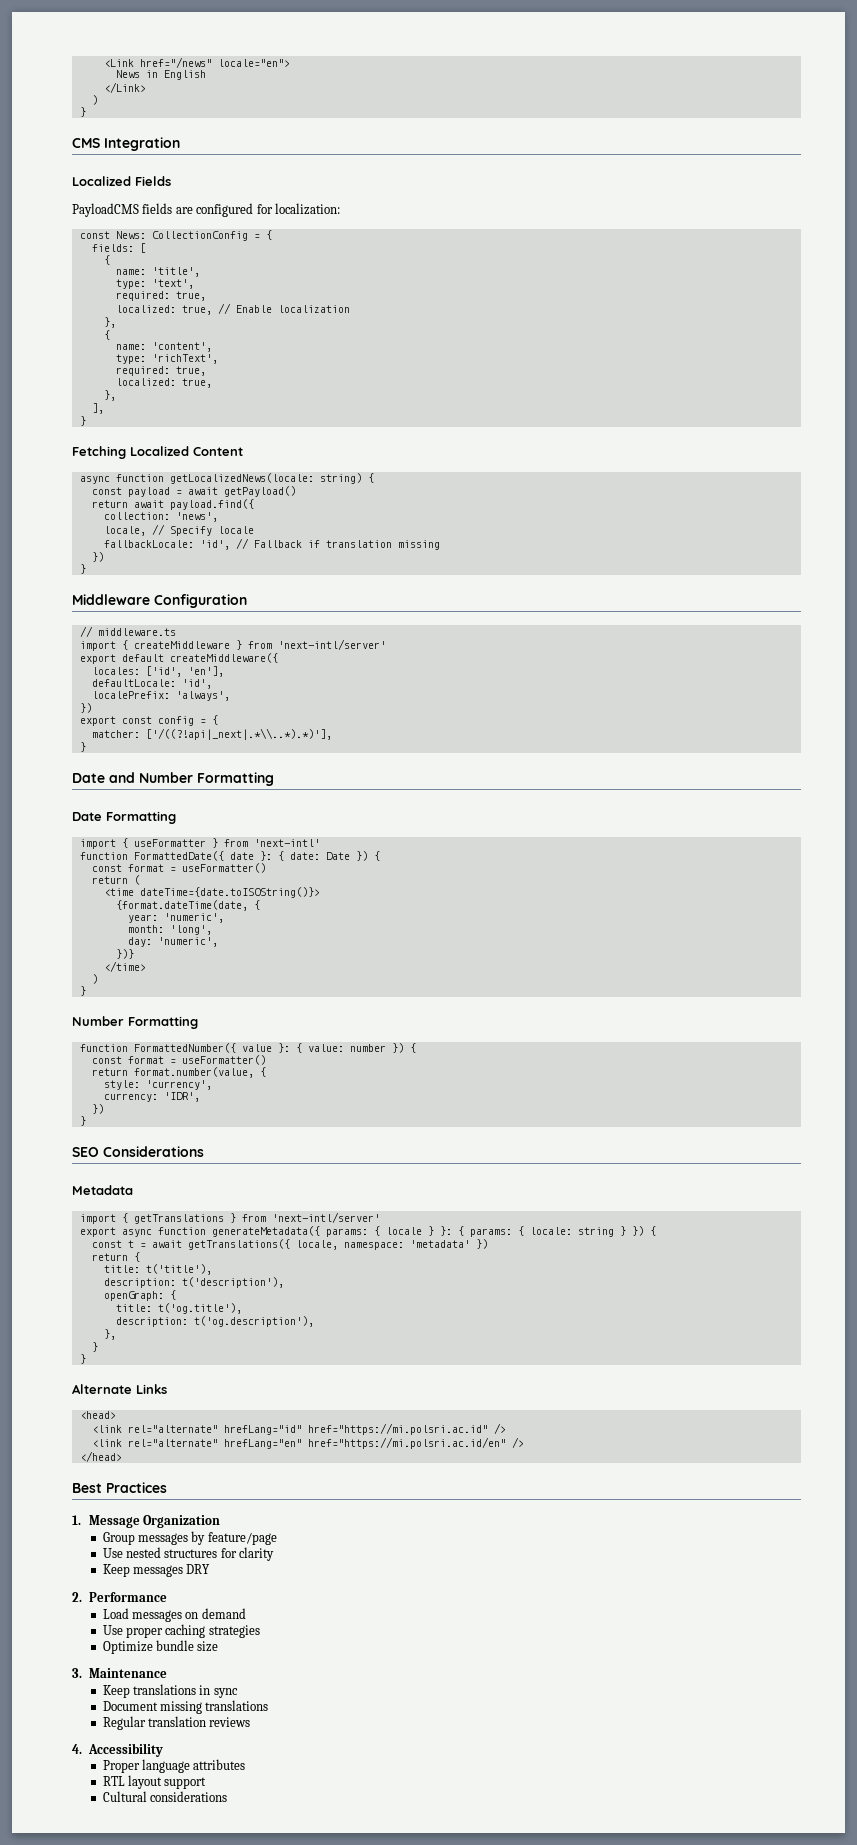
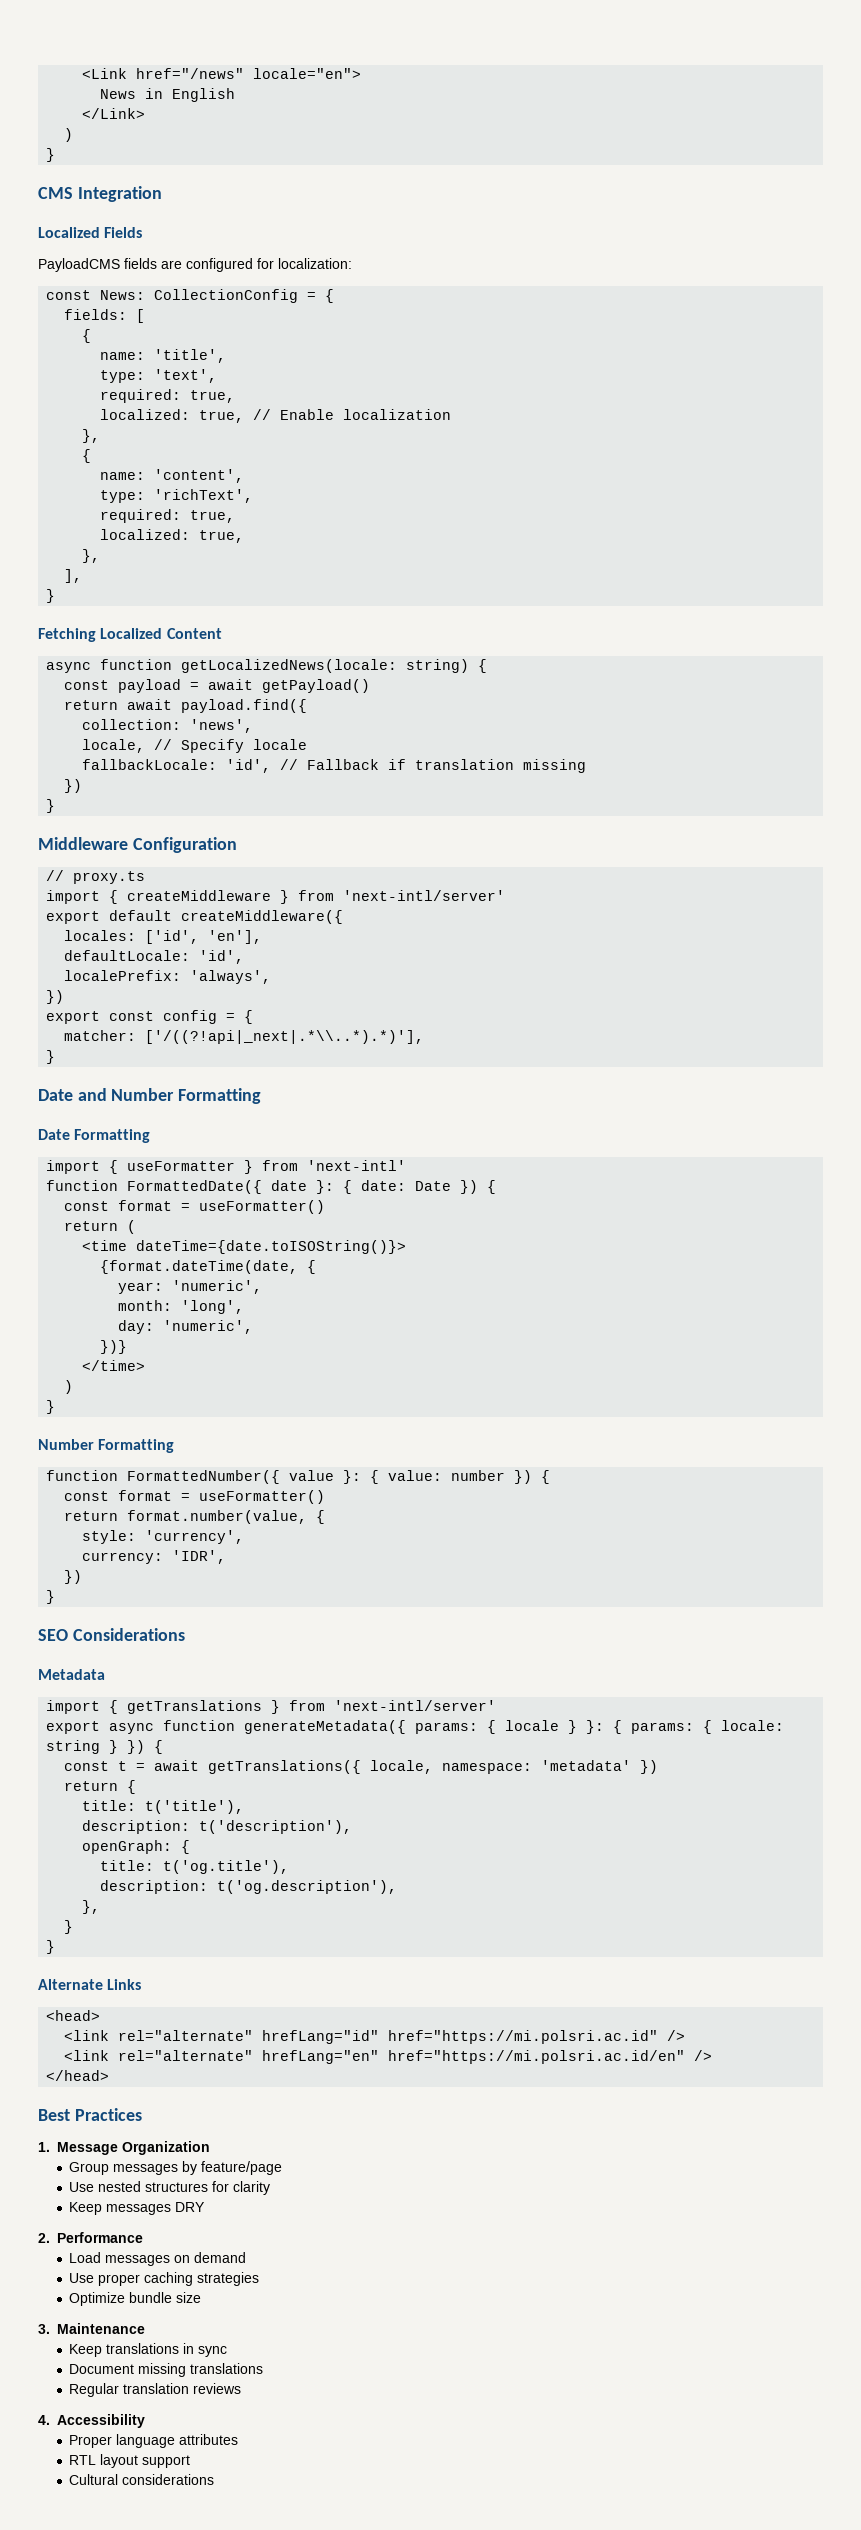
- // middleware.ts
+ // proxy.ts

